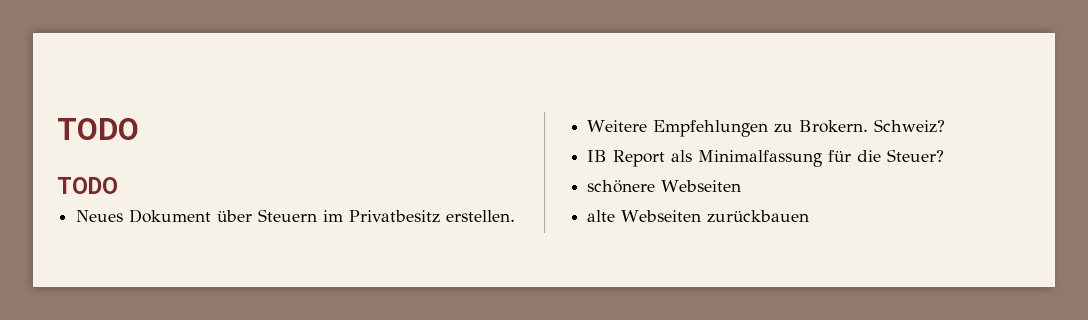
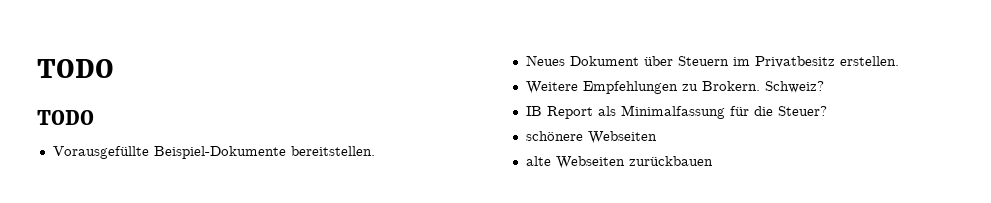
+ Vorausgefüllte Beispiel-Dokumente bereitstellen.

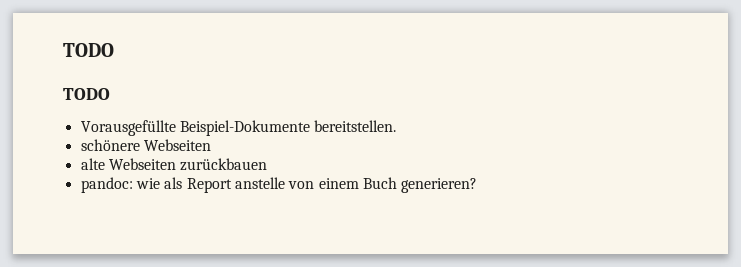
- Neues Dokument über Steuern im Privatbesitz erstellen.
- Weitere Empfehlungen zu Brokern. Schweiz?
- IB Report als Minimalfassung für die Steuer?
+ pandoc: wie als Report anstelle von einem Buch generieren?

